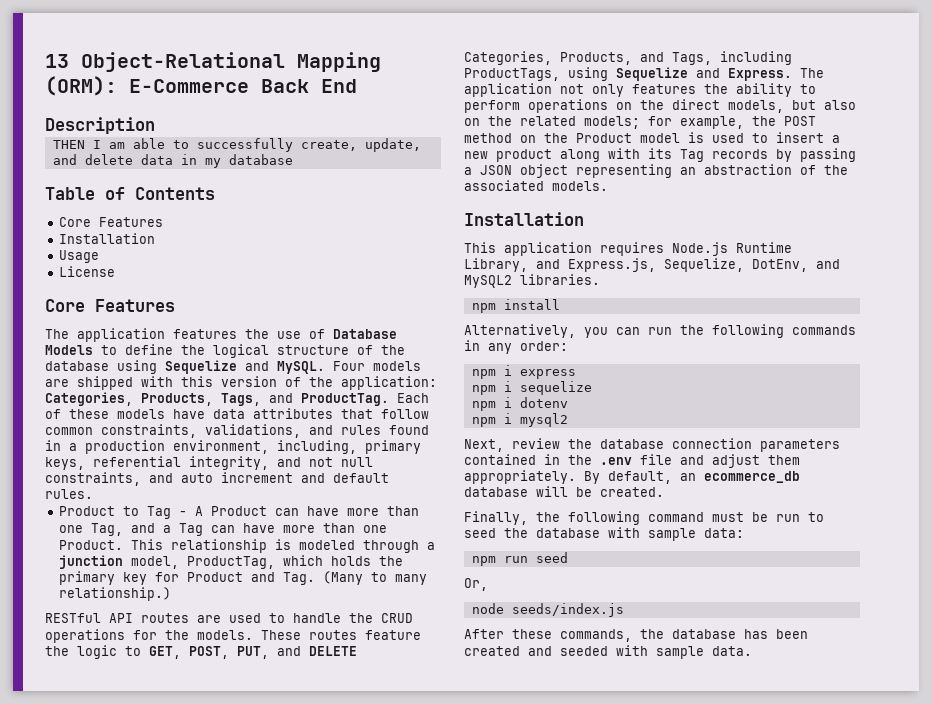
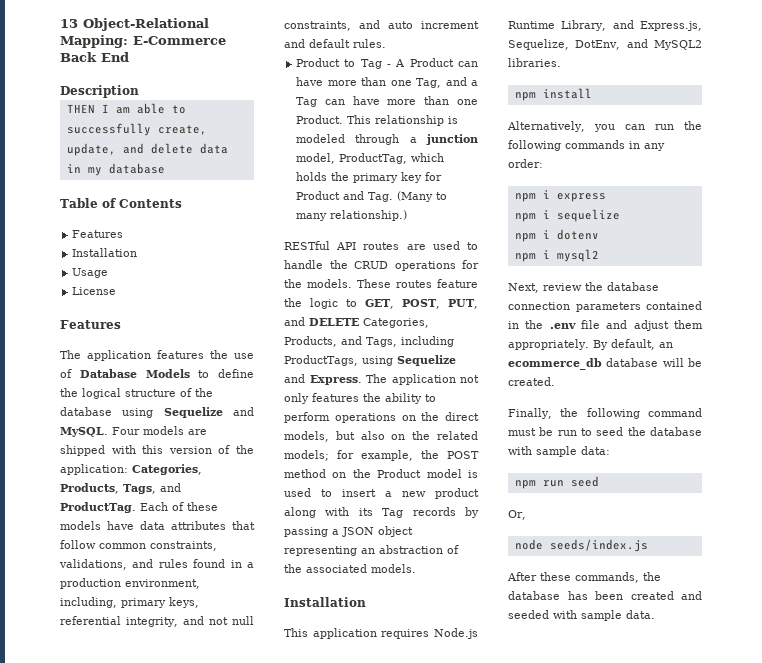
- 13 Object-Relational Mapping (ORM): E-Commerce Back End
+ 13 Object-Relational Mapping: E-Commerce Back End
  Table of Contents
- Core Features
+ Features
  License
- Core Features
+ Features

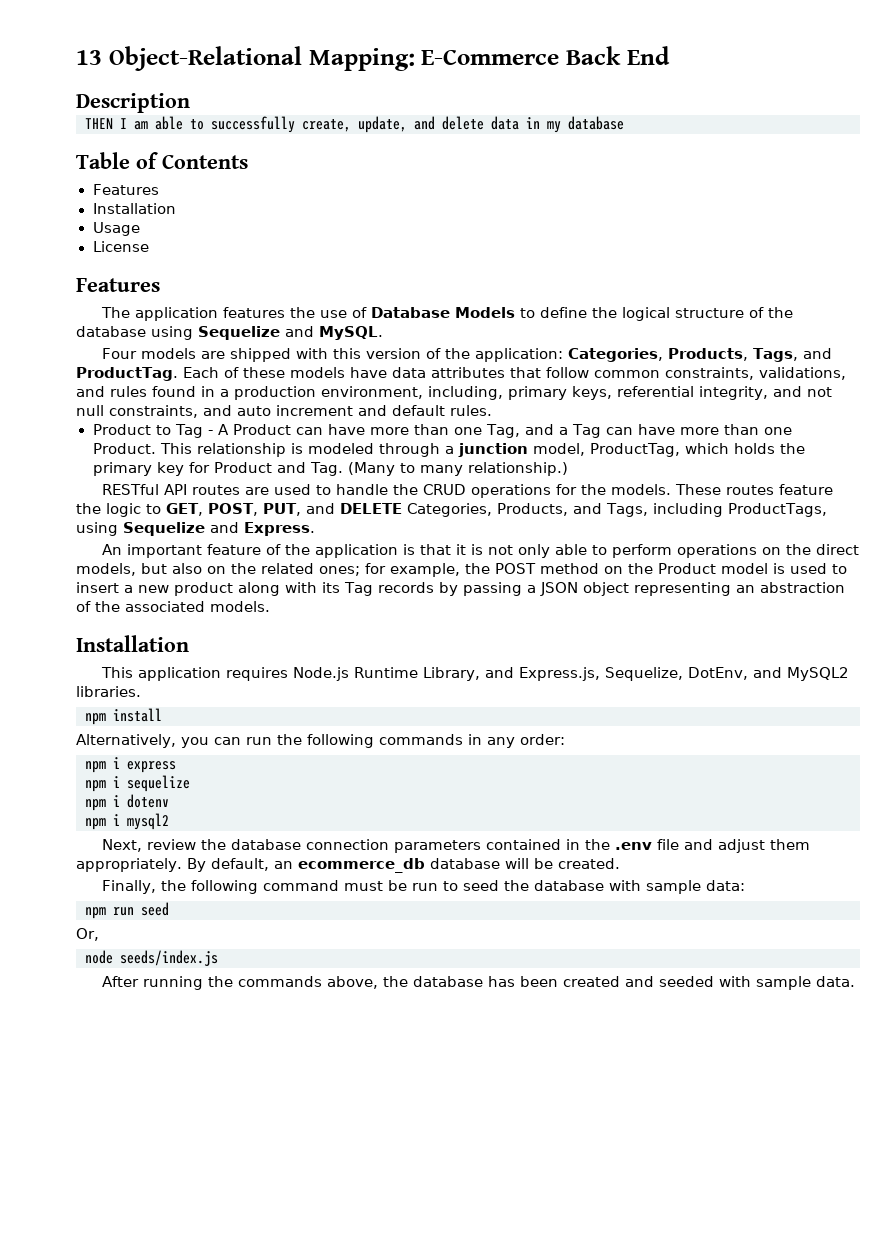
- The application features the use of Database Models to define the logical structure of the database using Sequelize and MySQL. Four models are shipped with this version of the application: Categories, Products, Tags, and ProductTag.
+ The application features the use of Database Models to define the logical structure of the database using Sequelize and MySQL.
+ Four models are shipped with this version of the application: Categories, Products, Tags, and ProductTag.
- These routes feature the logic to GET, POST, PUT, and DELETE Categories, Products, and Tags, including ProductTags, using Sequelize and Express. The application not only features the ability to perform operations on the direct models, but also on the related models;
+ These routes feature the logic to GET, POST, PUT, and DELETE Categories, Products, and Tags, including ProductTags, using Sequelize and Express.
+ An important feature of the application is that it is not only able to perform operations on the direct models, but also on the related ones;
- After these commands, the database has been created and seeded with sample data.
+ After running the commands above, the database has been created and seeded with sample data.

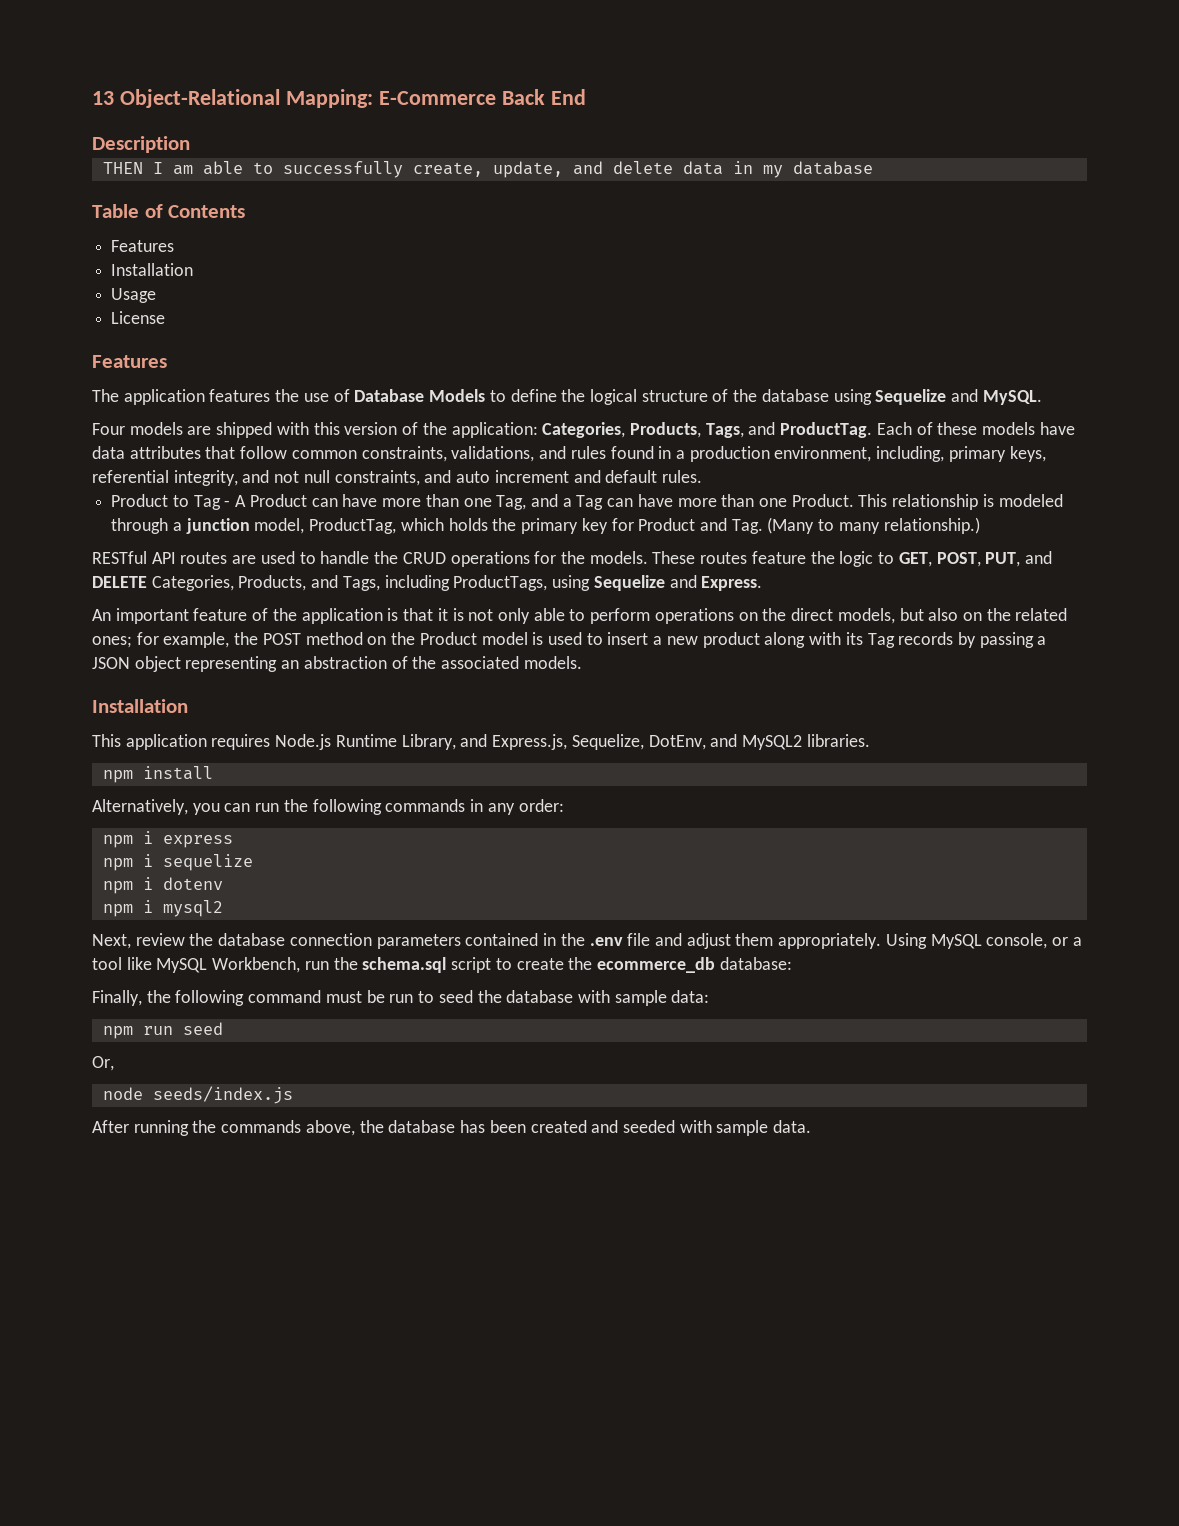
- By default, an ecommerce_db database will be created.
+ Using MySQL console, or a tool like MySQL Workbench, run the schema.sql script to create the ecommerce_db database:

